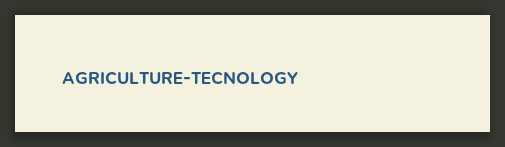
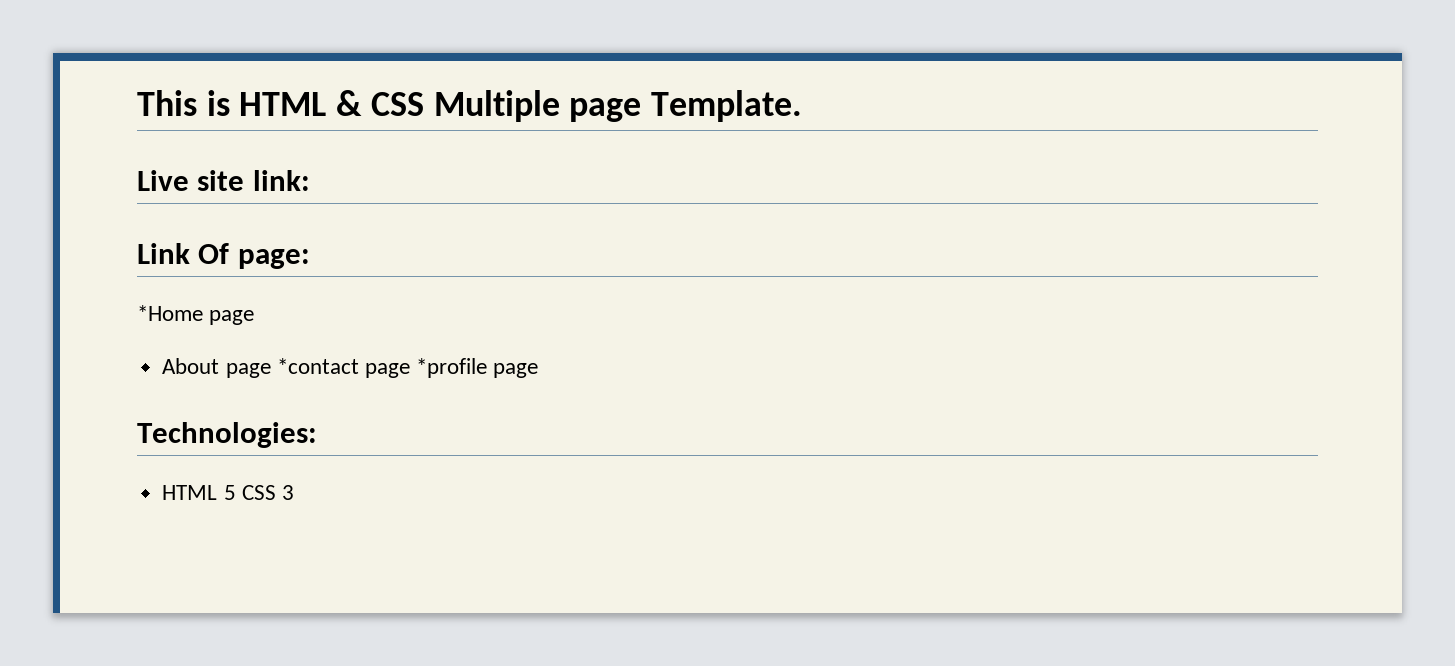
- AGRICULTURE-TECNOLOGY
+ This is HTML & CSS Multiple page Template.
+ Live site link:
+ Link Of page:
+ *Home page
+ About page *contact page *profile page
+ Technologies:
+ HTML 5 CSS 3

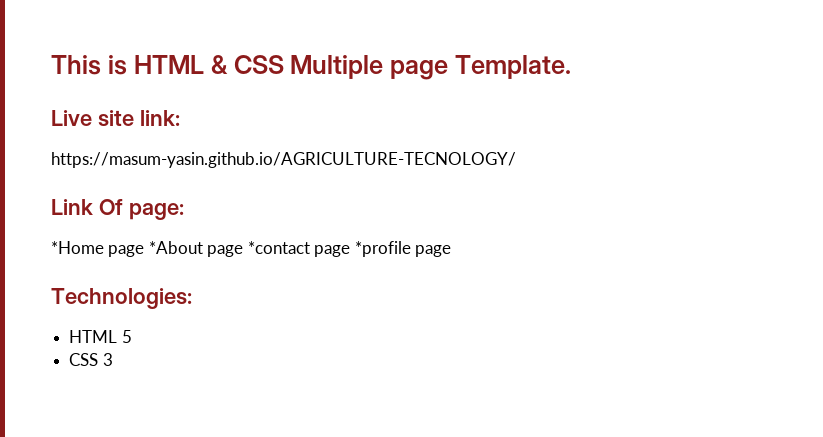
+ https://masum-yasin.github.io/AGRICULTURE-TECNOLOGY/
- *Home page
- About page *contact page *profile page
+ *Home page *About page *contact page *profile page
- HTML 5 CSS 3
+ HTML 5
+ CSS 3

